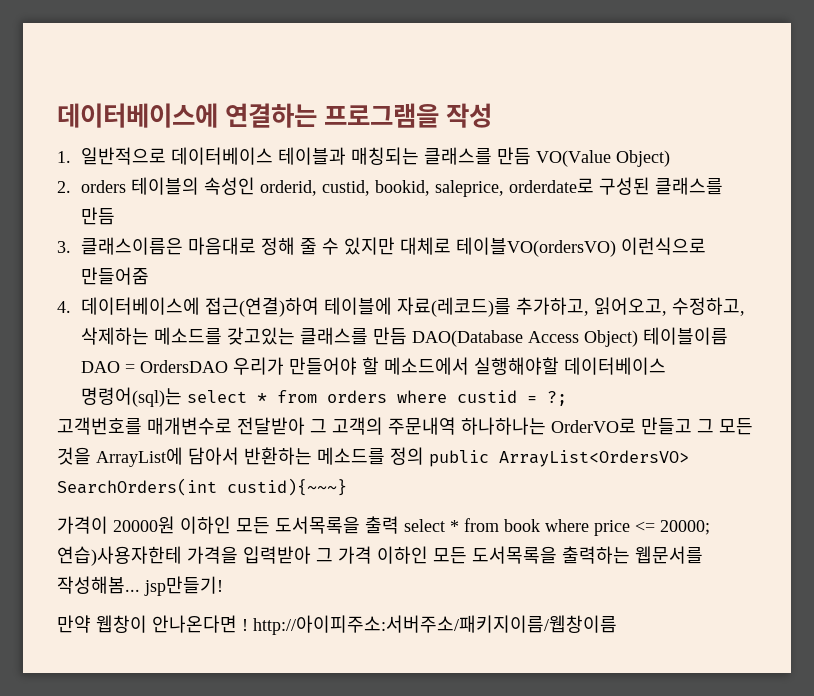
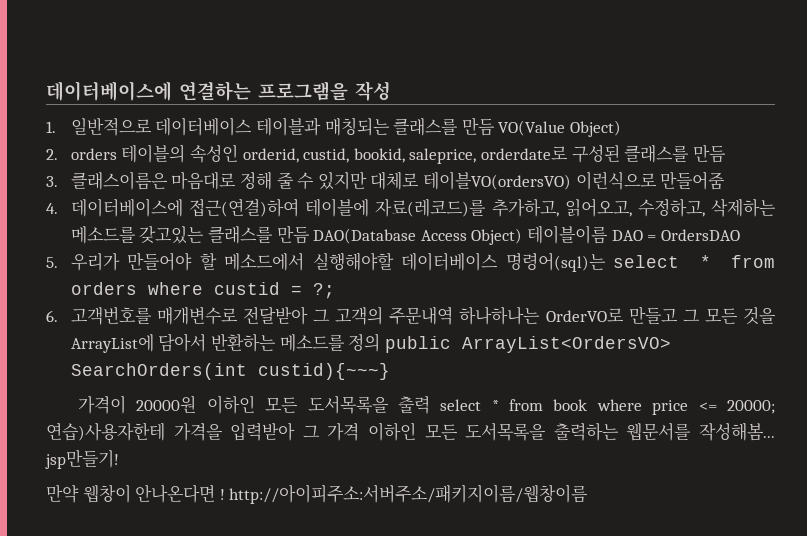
- 4. 데이터베이스에 접근(연결)하여 테이블에 자료(레코드)를 추가하고, 읽어오고, 수정하고, 삭제하는 메소드를 갖고있는 클래스를 만듬 DAO(Database Access Object) 테이블이름 DAO = OrdersDAO 우리가 만들어야 할 메소드에서 실행해야할 데이터베이스 명령어(sql)는 select * from orders where custid = ?;
+ 4. 데이터베이스에 접근(연결)하여 테이블에 자료(레코드)를 추가하고, 읽어오고, 수정하고, 삭제하는 메소드를 갖고있는 클래스를 만듬 DAO(Database Access Object) 테이블이름 DAO = OrdersDAO
+ 5. 우리가 만들어야 할 메소드에서 실행해야할 데이터베이스 명령어(sql)는 select * from orders where custid = ?;
- 고객번호를 매개변수로 전달받아 그 고객의 주문내역 하나하나는 OrderVO로 만들고 그 모든 것을 ArrayList에 담아서 반환하는 메소드를 정의 public ArrayList<OrdersVO> SearchOrders(int custid){~~~}
+ 6. 고객번호를 매개변수로 전달받아 그 고객의 주문내역 하나하나는 OrderVO로 만들고 그 모든 것을 ArrayList에 담아서 반환하는 메소드를 정의 public ArrayList<OrdersVO> SearchOrders(int custid){~~~}

